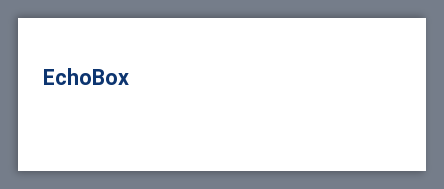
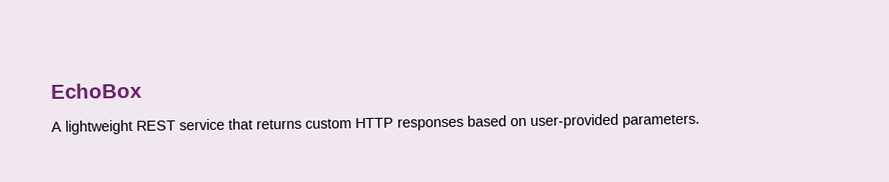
+ A lightweight REST service that returns custom HTTP responses based on user-provided parameters.

